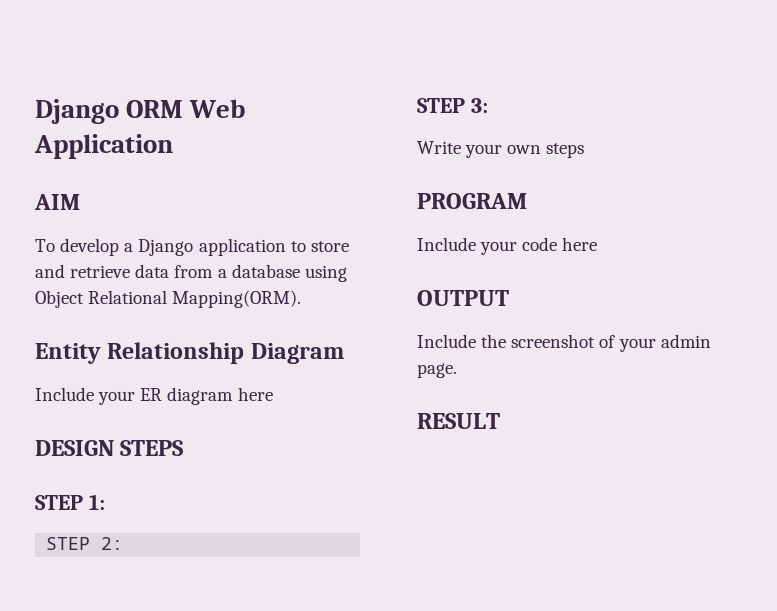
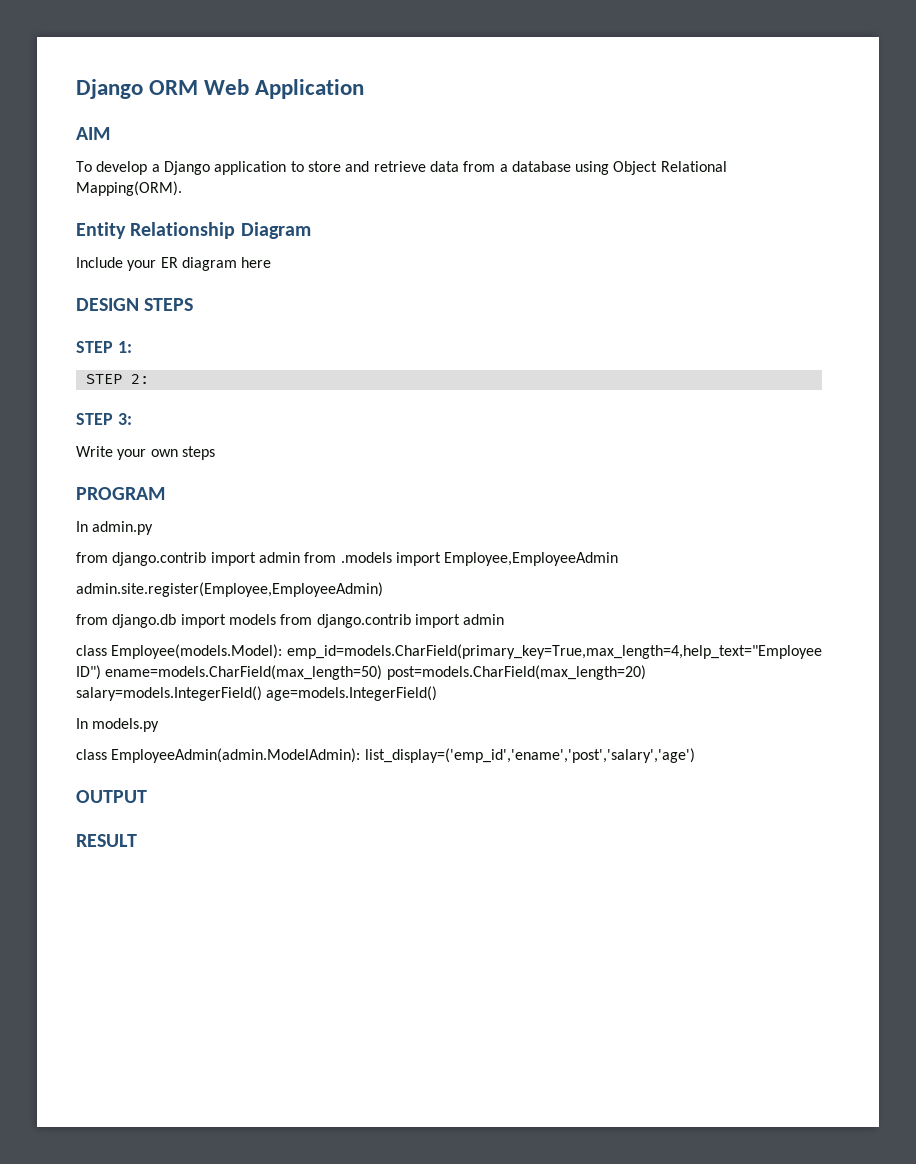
- Include your code here
+ In admin.py
+ from django.contrib import admin from .models import Employee,EmployeeAdmin
+ admin.site.register(Employee,EmployeeAdmin)
+ from django.db import models from django.contrib import admin
+ class Employee(models.Model): emp_id=models.CharField(primary_key=True,max_length=4,help_text="Employee ID") ename=models.CharField(max_length=50) post=models.CharField(max_length=20) salary=models.IntegerField() age=models.IntegerField()
+ In models.py
+ class EmployeeAdmin(admin.ModelAdmin): list_display=('emp_id','ename','post','salary','age')
  OUTPUT
- Include the screenshot of your admin page.

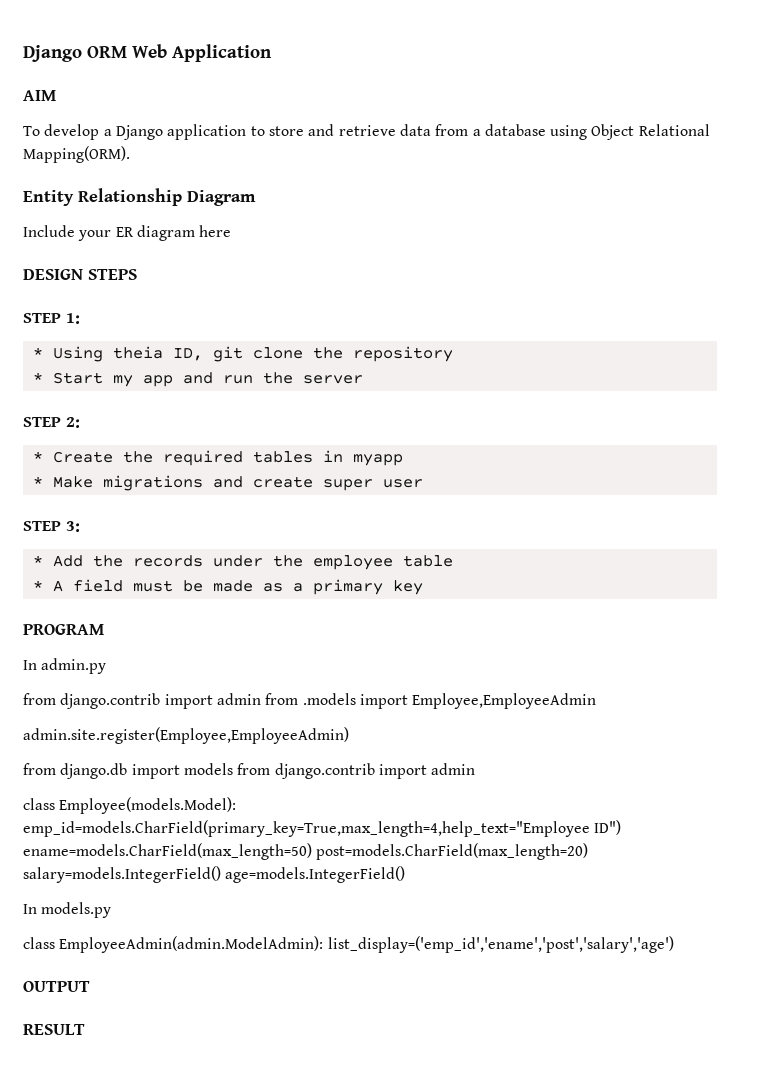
+ * Using theia ID, git clone the repository
+ * Start my app and run the server
  STEP 2:
+ * Create the required tables in myapp
+ * Make migrations and create super user
  STEP 3:
- Write your own steps
+ * Add the records under the employee table
+ * A field must be made as a primary key

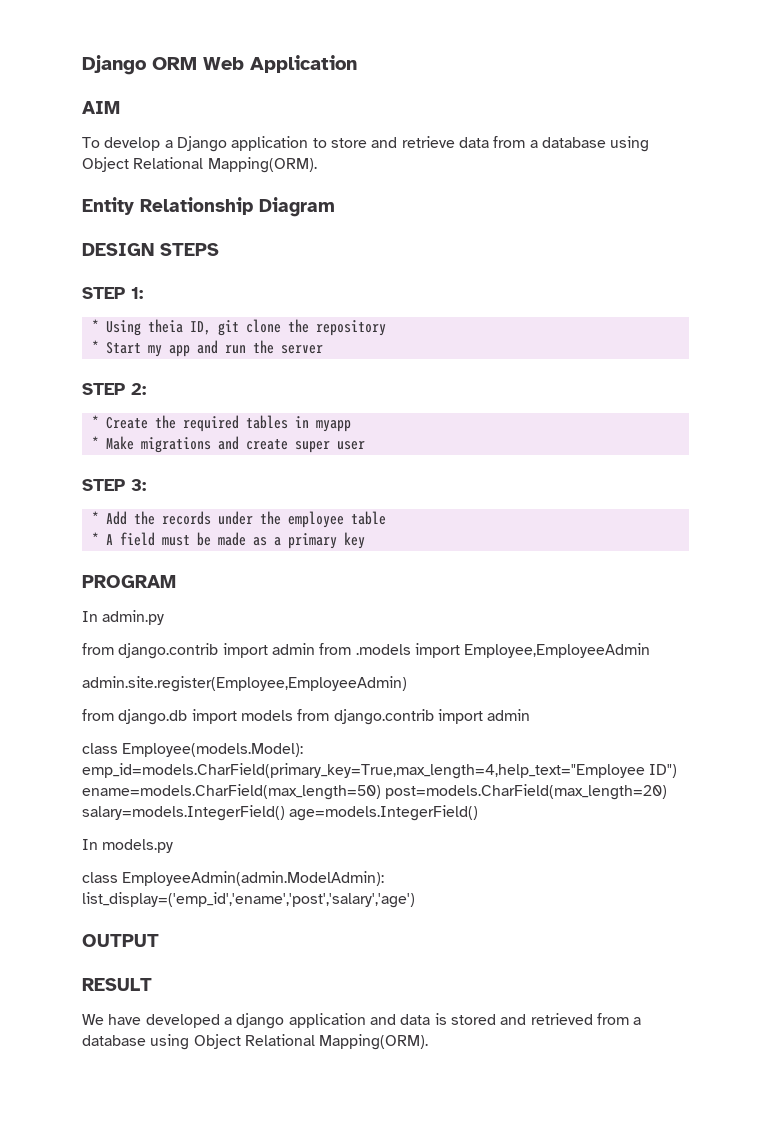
- Include your ER diagram here
+ We have developed a django application and data is stored and retrieved from a database using Object Relational Mapping(ORM).

